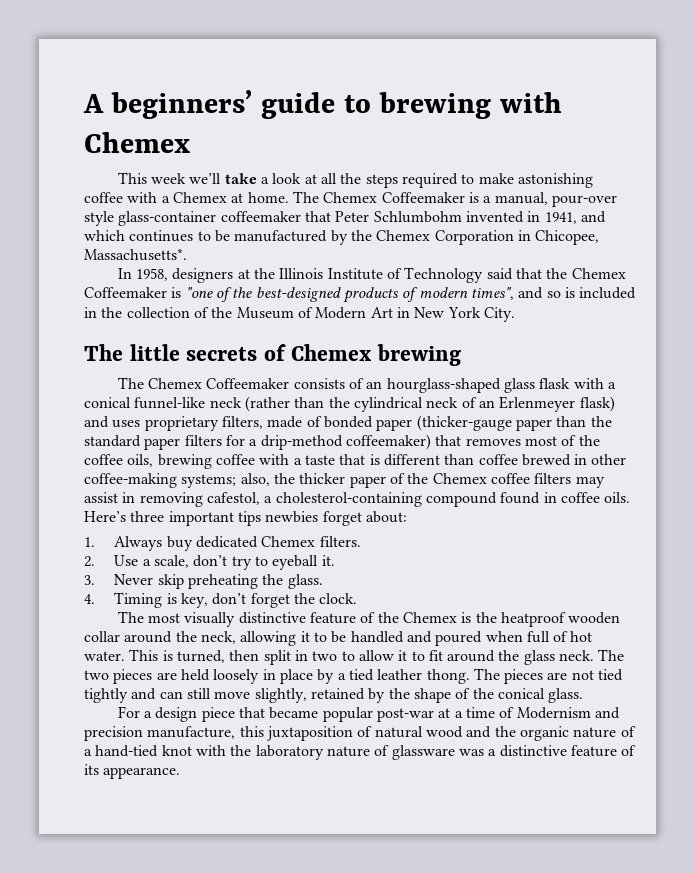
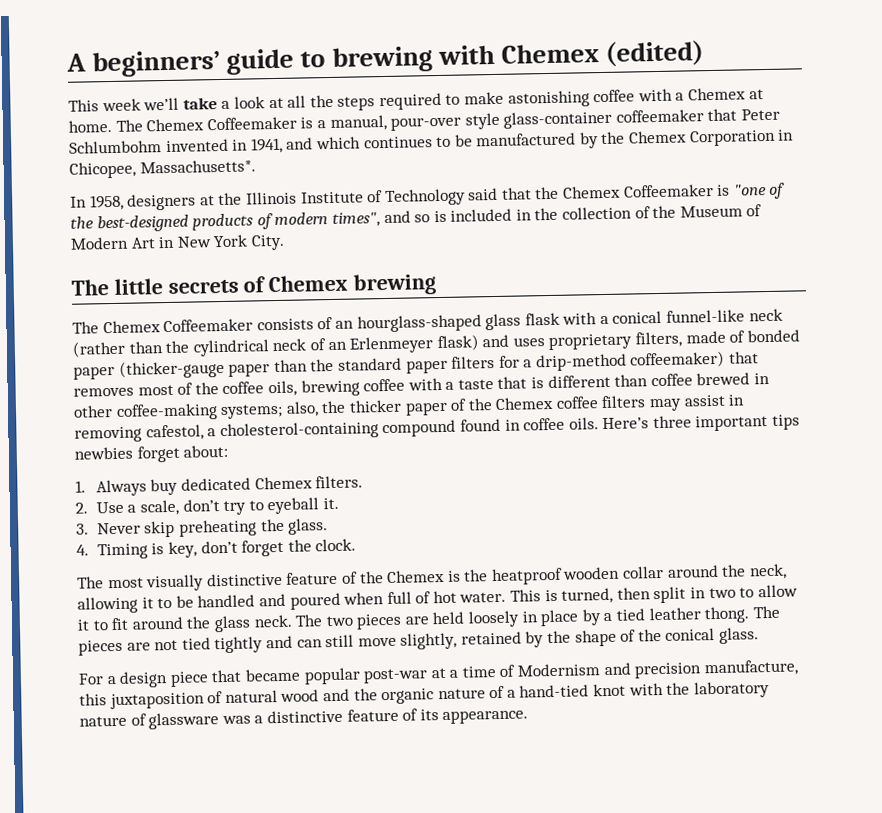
- A beginners’ guide to brewing with Chemex
+ A beginners’ guide to brewing with Chemex (edited)

